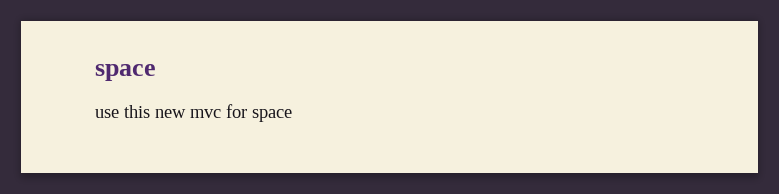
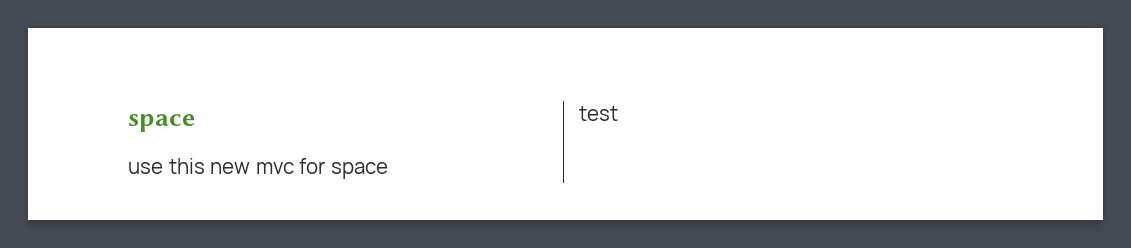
+ test

